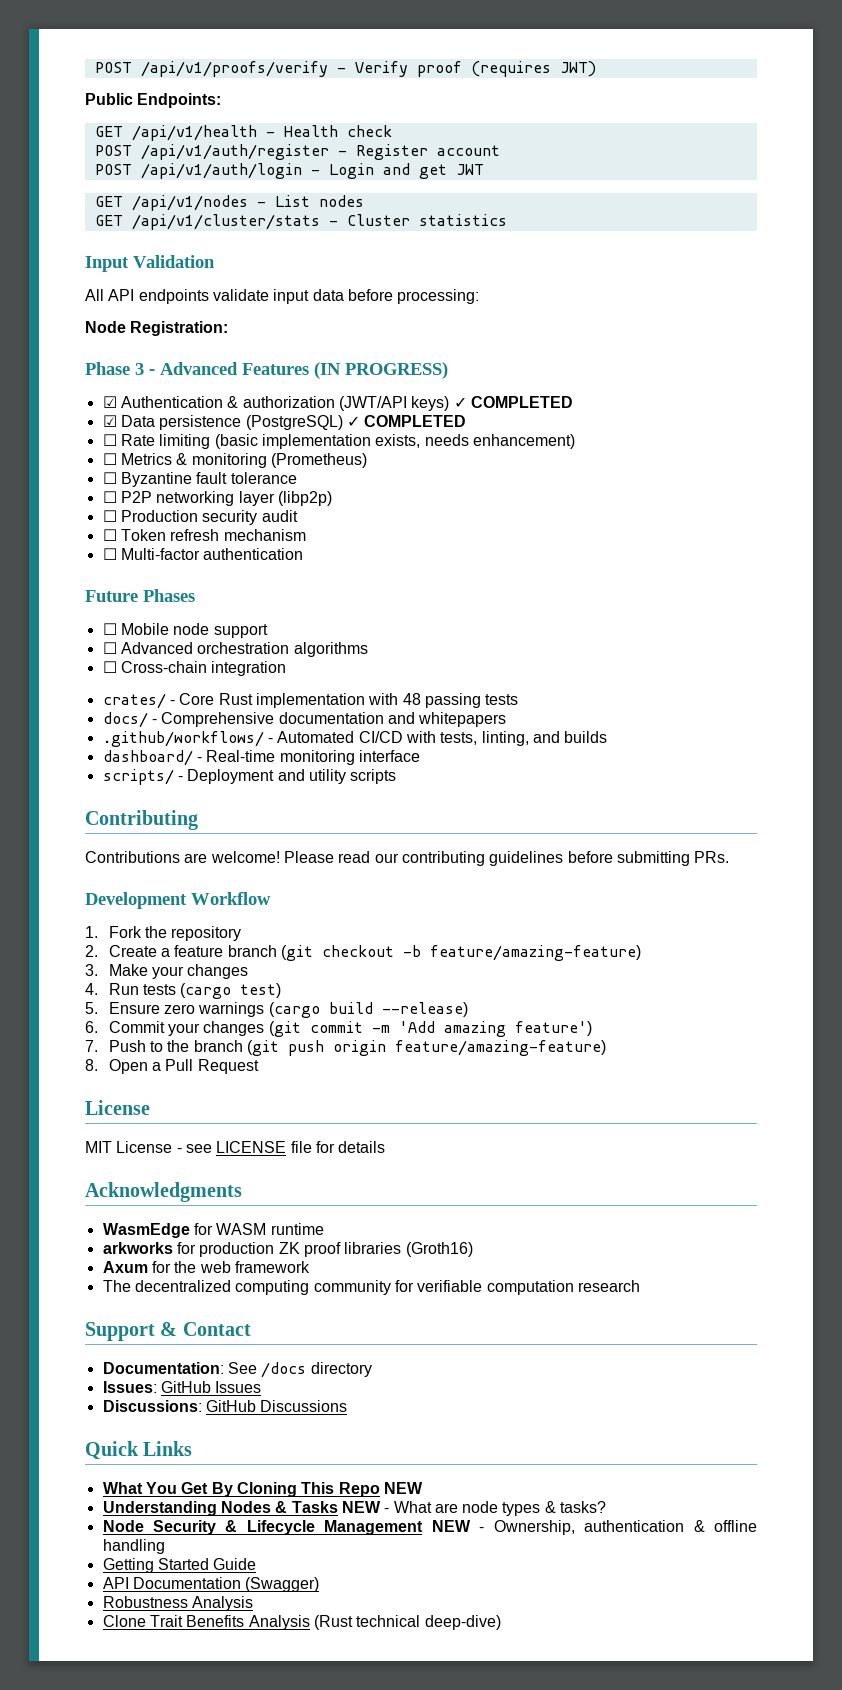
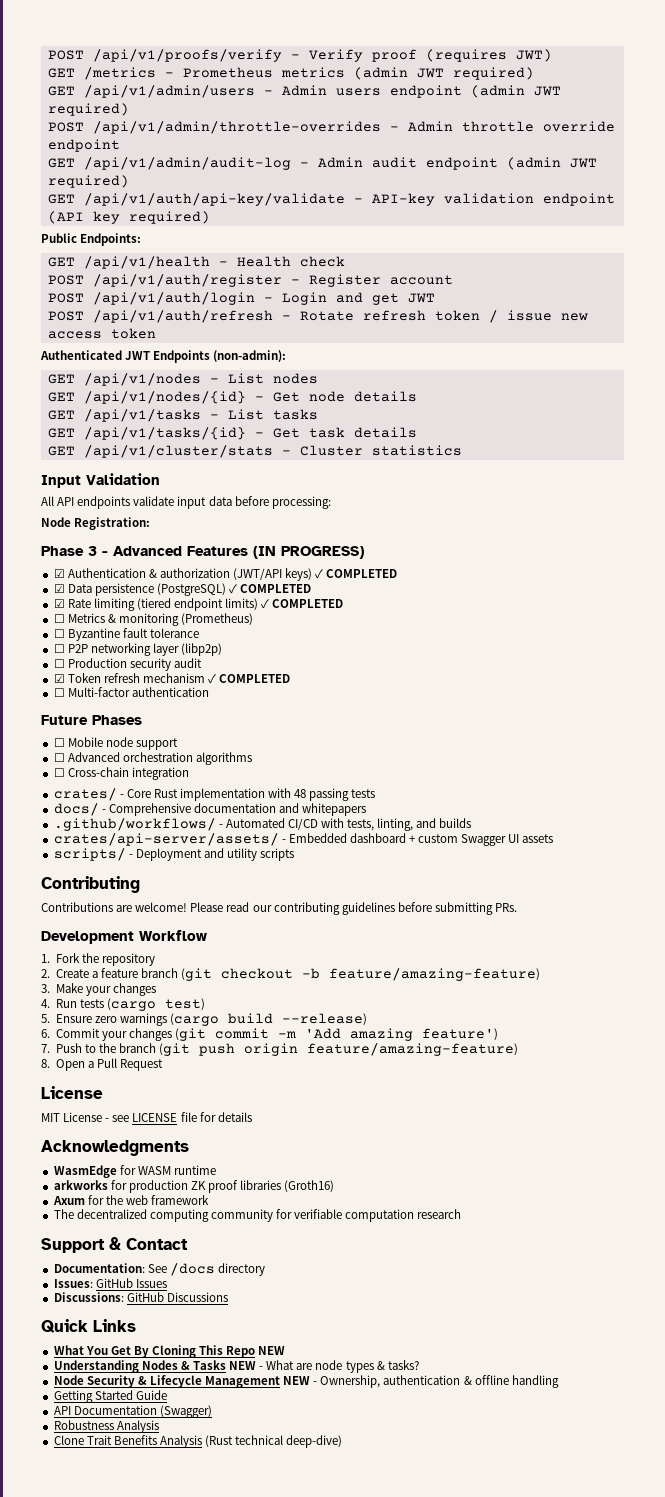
+ GET /metrics - Prometheus metrics (admin JWT required)
+ GET /api/v1/admin/users - Admin users endpoint (admin JWT required)
+ POST /api/v1/admin/throttle-overrides - Admin throttle override endpoint
+ GET /api/v1/admin/audit-log - Admin audit endpoint (admin JWT required)
+ GET /api/v1/auth/api-key/validate - API-key validation endpoint (API key required)
+ POST /api/v1/auth/refresh - Rotate refresh token / issue new access token
+ Authenticated JWT Endpoints (non-admin):
+ GET /api/v1/nodes/{id} - Get node details
+ GET /api/v1/tasks - List tasks
+ GET /api/v1/tasks/{id} - Get task details
- ☐ Rate limiting (basic implementation exists, needs enhancement)
+ ☑ Rate limiting (tiered endpoint limits) ✓ COMPLETED
- ☐ Token refresh mechanism
+ ☑ Token refresh mechanism ✓ COMPLETED
- dashboard/ - Real-time monitoring interface
+ crates/api-server/assets/ - Embedded dashboard + custom Swagger UI assets

